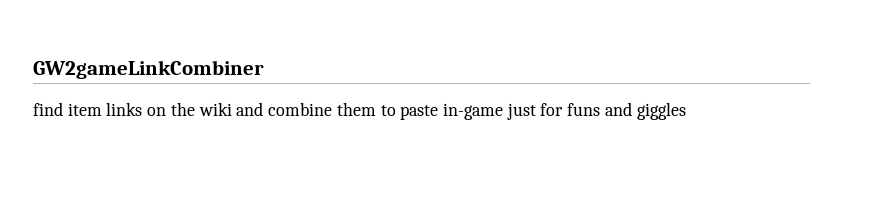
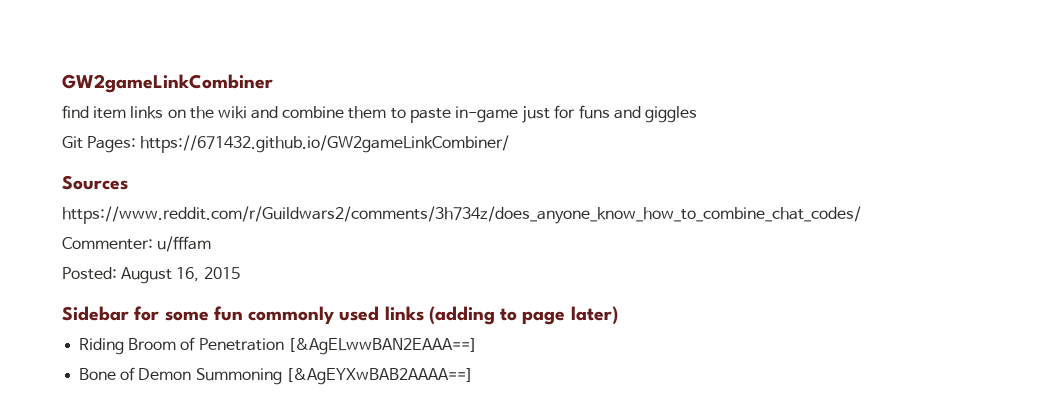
+ Git Pages: https://671432.github.io/GW2gameLinkCombiner/
+ Sources
+ https://www.reddit.com/r/Guildwars2/comments/3h734z/does_anyone_know_how_to_combine_chat_codes/
+ Commenter: u/fffam
+ Posted: August 16, 2015
+ Sidebar for some fun commonly used links (adding to page later)
+ Riding Broom of Penetration [&AgELwwBAN2EAAA==]
+ Bone of Demon Summoning [&AgEYXwBAB2AAAA==]

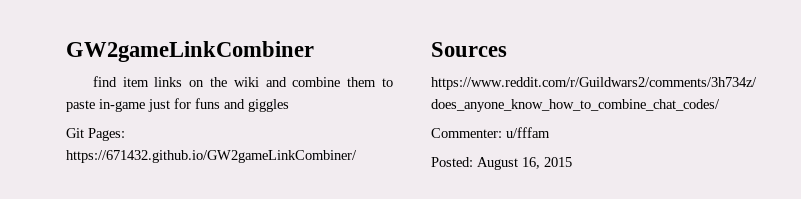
- Sidebar for some fun commonly used links (adding to page later)
- Riding Broom of Penetration [&AgELwwBAN2EAAA==]
- Bone of Demon Summoning [&AgEYXwBAB2AAAA==]

